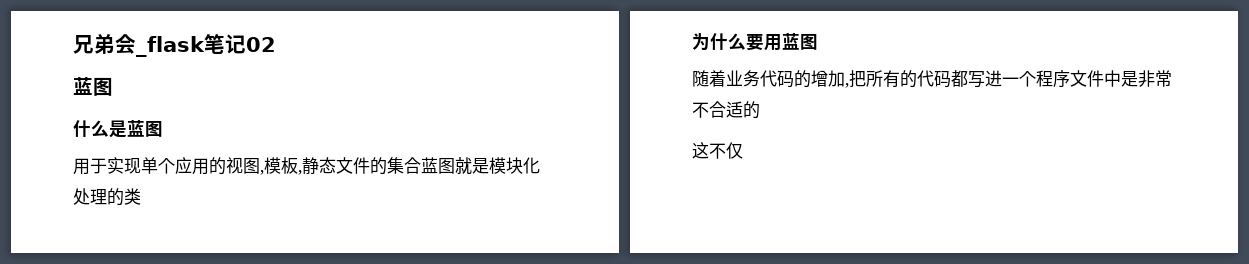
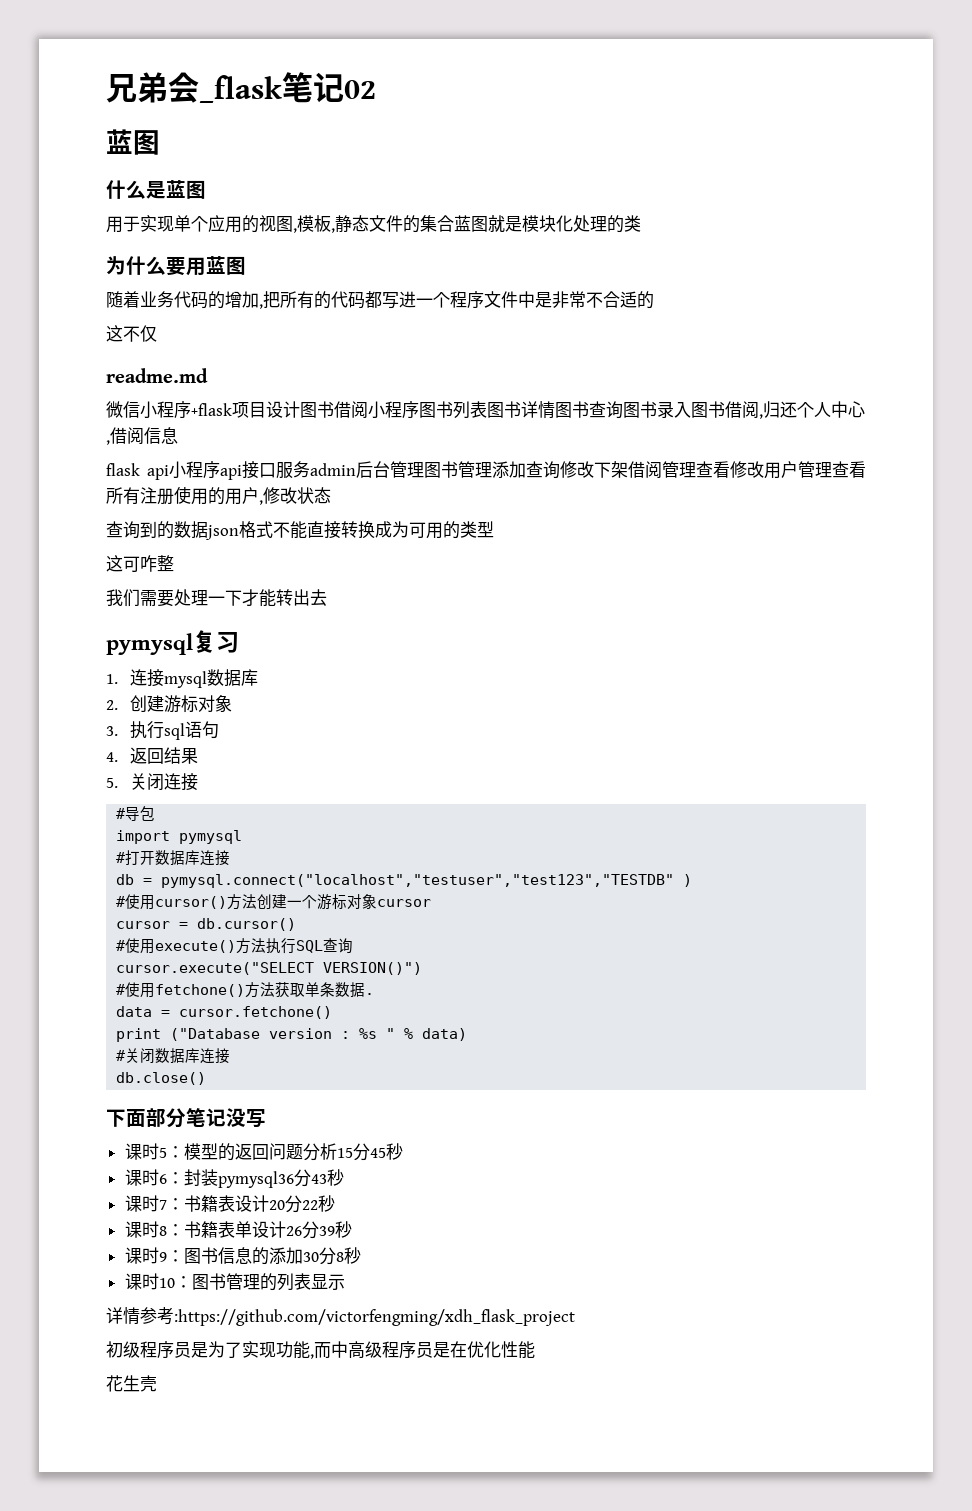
+ readme.md
+ 微信小程序+flask项目设计图书借阅小程序图书列表图书详情图书查询图书录入图书借阅,归还个人中心,借阅信息
+ flask api小程序api接口服务admin后台管理图书管理添加查询修改下架借阅管理查看修改用户管理查看所有注册使用的用户,修改状态
+ 查询到的数据json格式不能直接转换成为可用的类型
+ 这可咋整
+ 我们需要处理一下才能转出去
+ pymysql复习
+ 1.连接mysql数据库
+ 2.创建游标对象
+ 3.执行sql语句
+ 4.返回结果
+ 5.关闭连接
+ #导包
+ import pymysql
+ #打开数据库连接
+ db = pymysql.connect("localhost","testuser","test123","TESTDB" )
+ #使用cursor()方法创建一个游标对象cursor
+ cursor = db.cursor()
+ #使用execute()方法执行SQL查询
+ cursor.execute("SELECT VERSION()")
+ #使用fetchone()方法获取单条数据.
+ data = cursor.fetchone()
+ print ("Database version : %s " % data)
+ #关闭数据库连接
+ db.close()
+ 下面部分笔记没写
+ 课时5：模型的返回问题分析15分45秒
+ 课时6：封装pymysql36分43秒
+ 课时7：书籍表设计20分22秒
+ 课时8：书籍表单设计26分39秒
+ 课时9：图书信息的添加30分8秒
+ 课时10：图书管理的列表显示
+ 详情参考:https://github.com/victorfengming/xdh_flask_project
+ 初级程序员是为了实现功能,而中高级程序员是在优化性能
+ 花生壳

